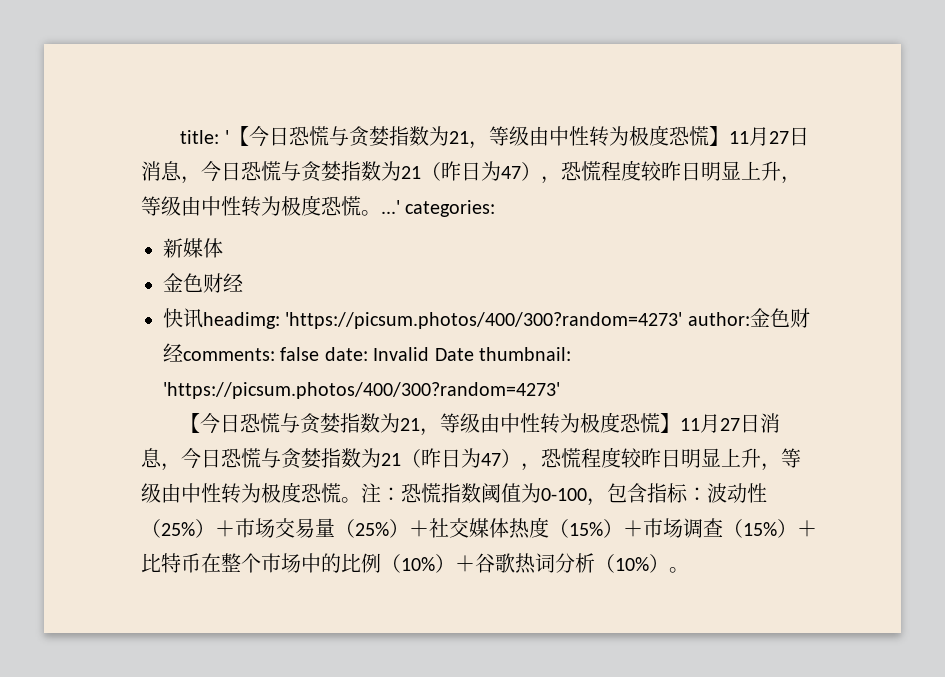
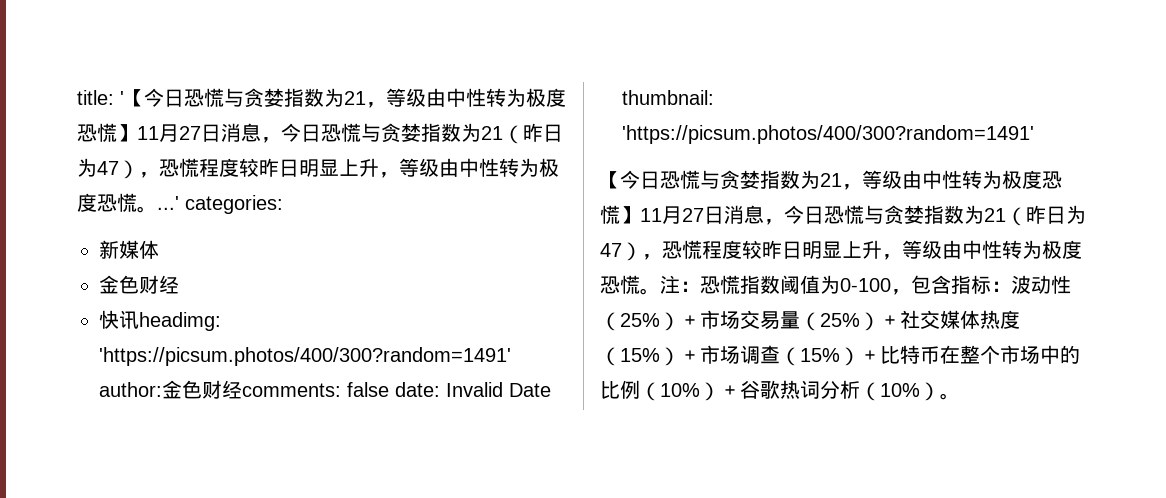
- 快讯headimg: 'https://picsum.photos/400/300?random=4273' author:金色财经comments: false date: Invalid Date thumbnail: 'https://picsum.photos/400/300?random=4273'
+ 快讯headimg: 'https://picsum.photos/400/300?random=1491' author:金色财经comments: false date: Invalid Date thumbnail: 'https://picsum.photos/400/300?random=1491'

